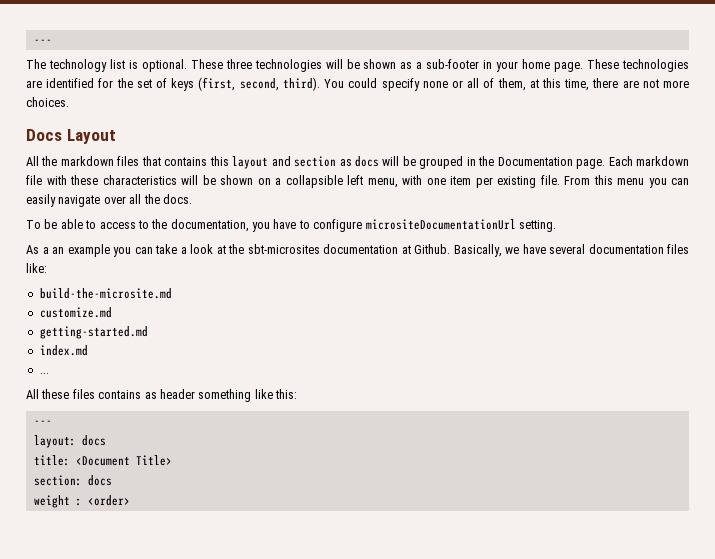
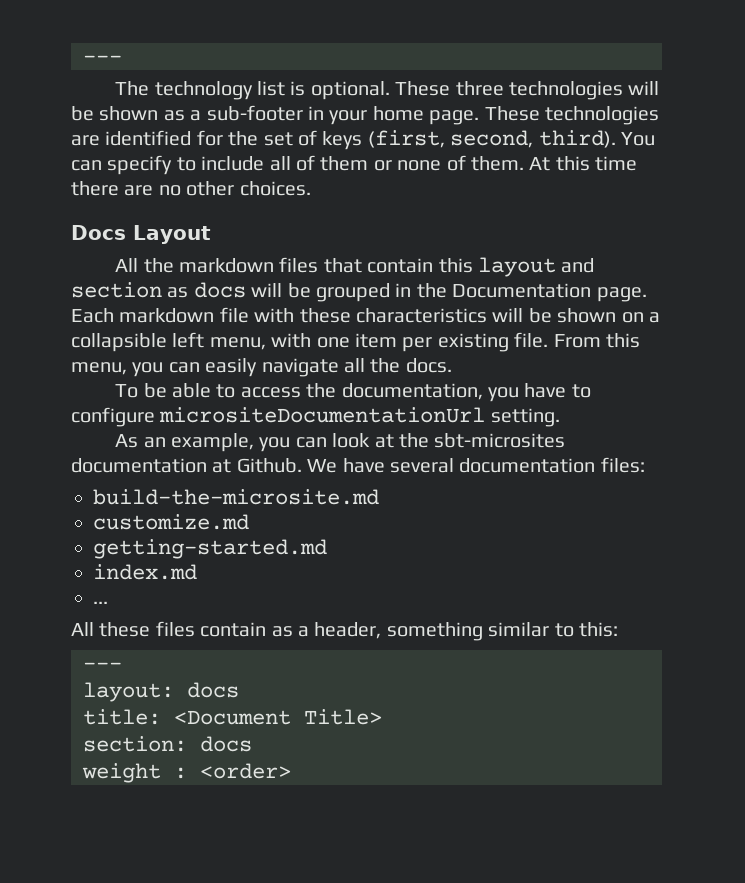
- You could specify none or all of them, at this time, there are not more choices.
+ You can specify to include all of them or none of them. At this time there are no other choices.
- All the markdown files that contains this layout and section as docs will be grouped in the Documentation page.
+ All the markdown files that contain this layout and section as docs will be grouped in the Documentation page.
- From this menu you can easily navigate over all the docs.
+ From this menu, you can easily navigate all the docs.
- To be able to access to the documentation, you have to configure micrositeDocumentationUrl setting.
+ To be able to access the documentation, you have to configure micrositeDocumentationUrl setting.
- As a an example you can take a look at the sbt-microsites documentation at Github.
+ As an example, you can look at the sbt-microsites documentation at Github.
- Basically, we have several documentation files like:
+ We have several documentation files:
- All these files contains as header something like this:
+ All these files contain as a header, something similar to this:

